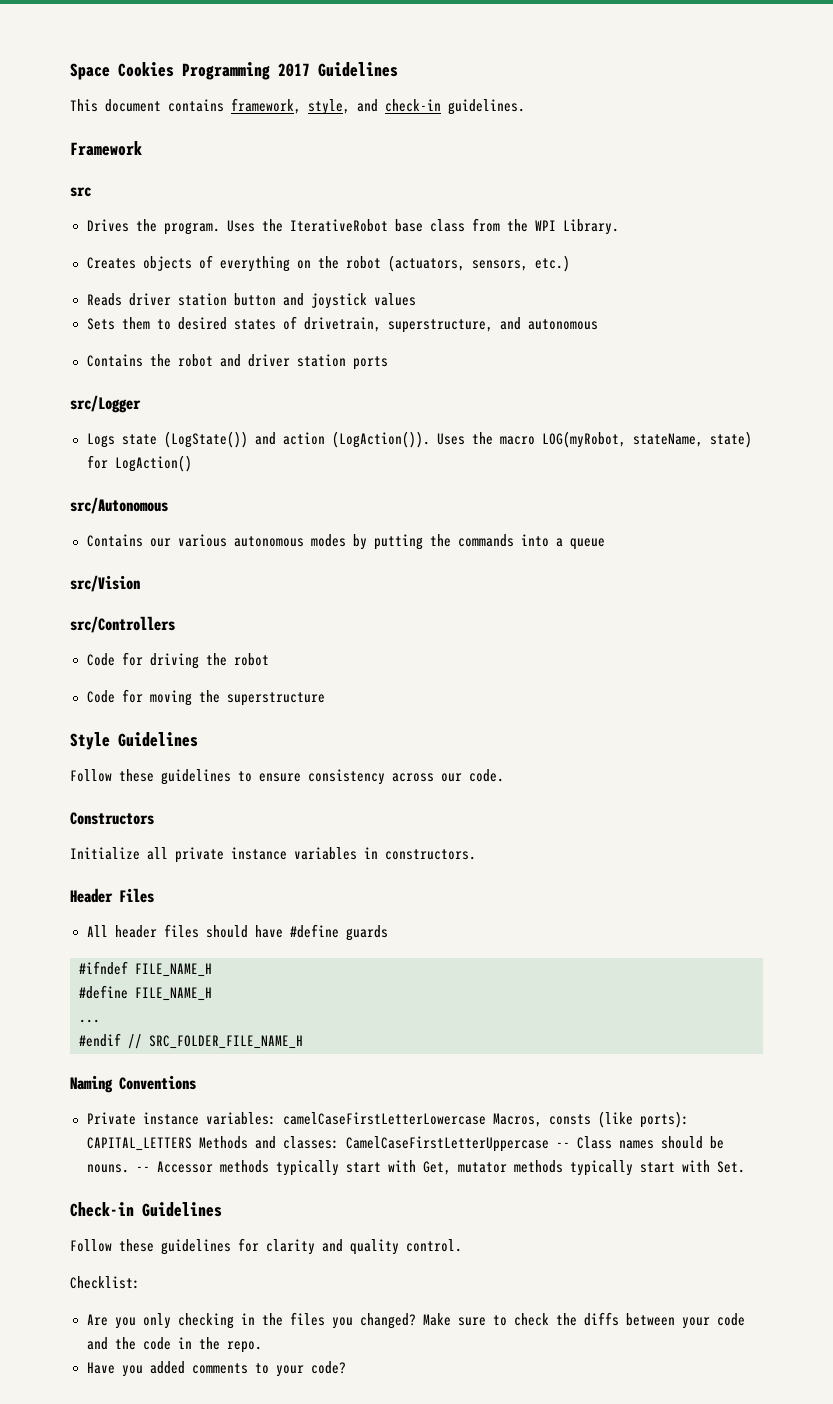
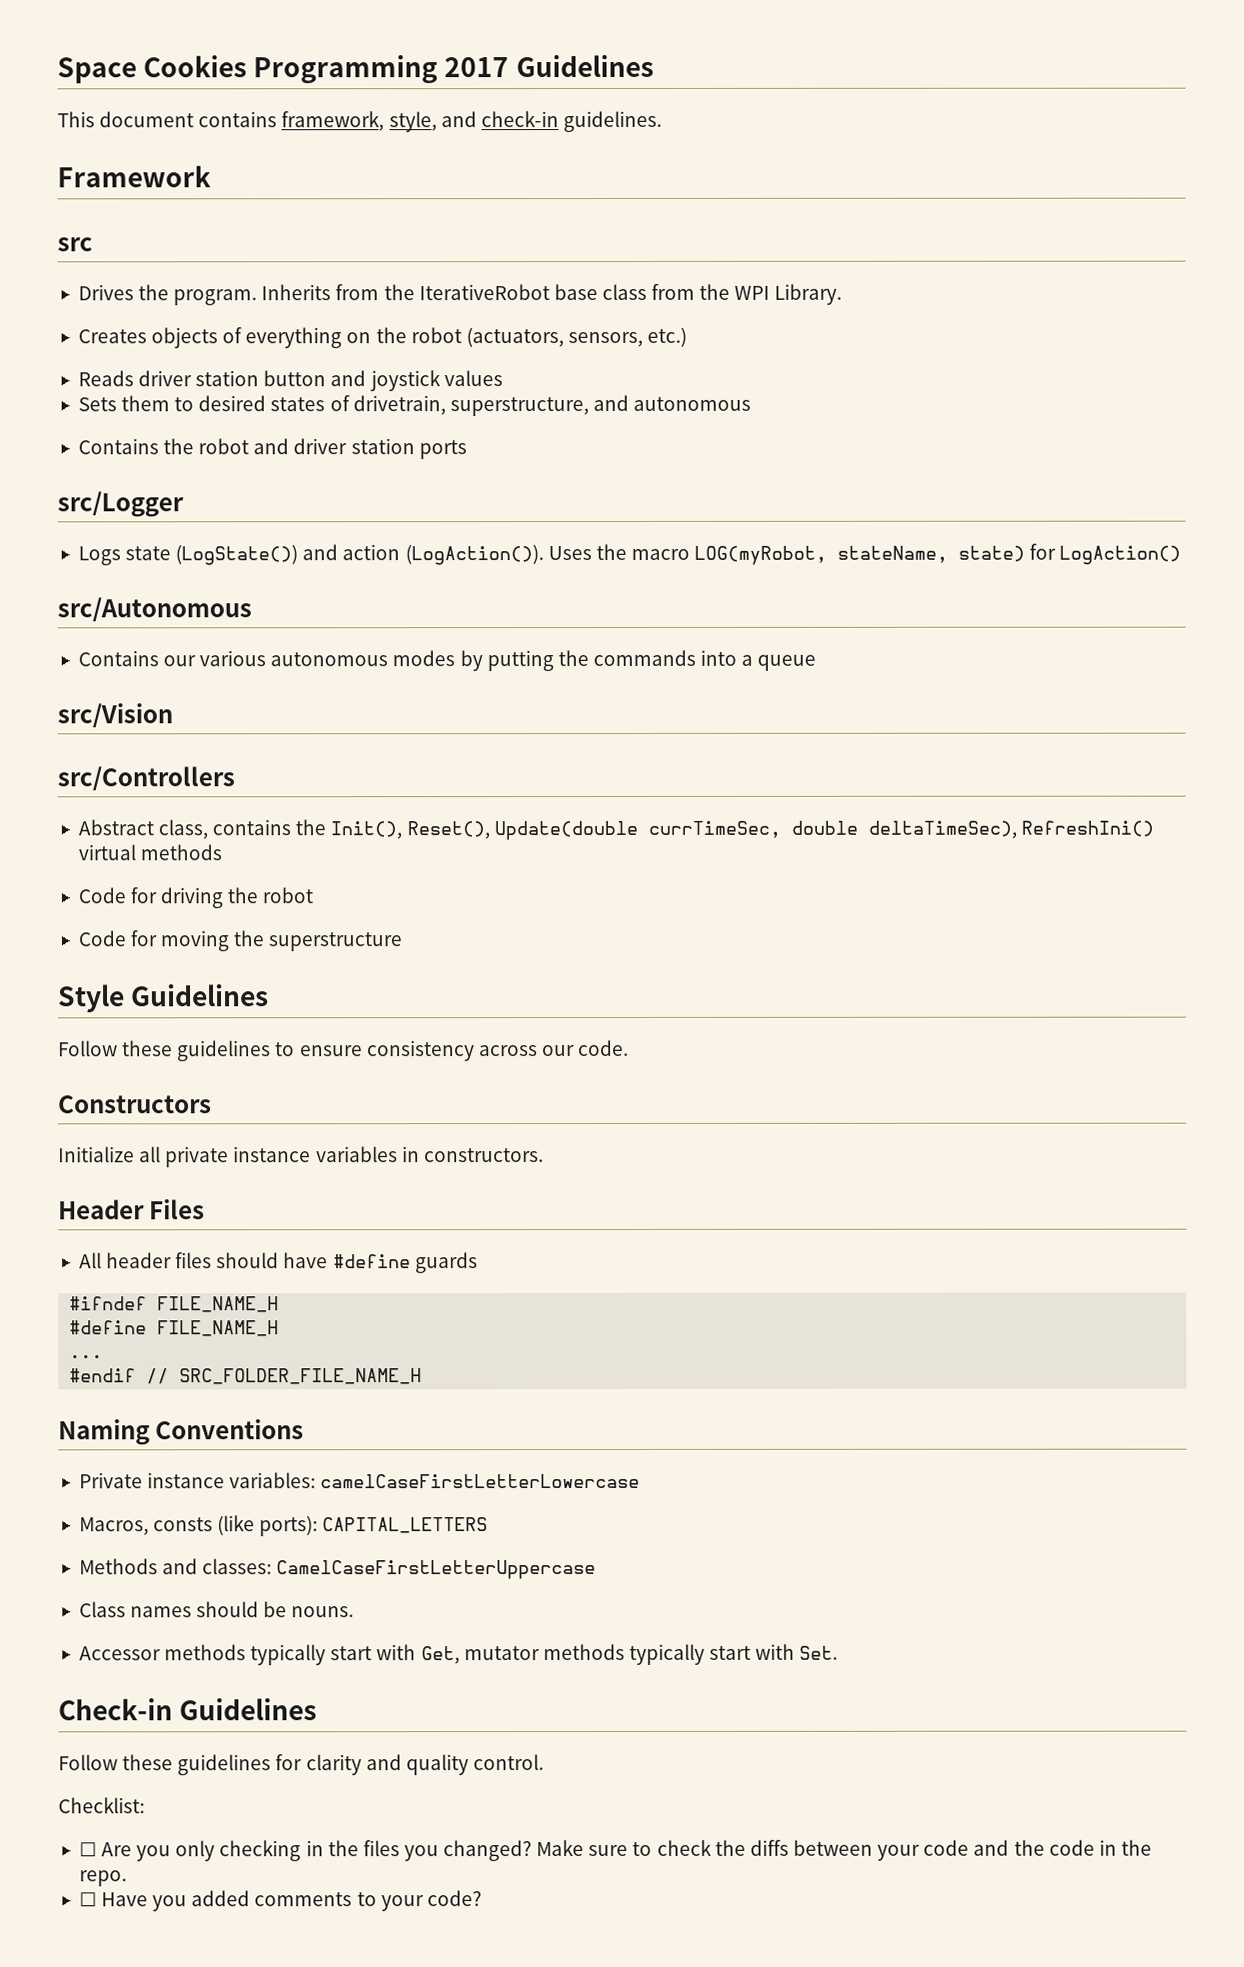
- Uses the IterativeRobot base class from the WPI Library.
+ Inherits from the IterativeRobot base class from the WPI Library.
+ Abstract class, contains the Init(), Reset(), Update(double currTimeSec, double deltaTimeSec), RefreshIni() virtual methods
- Private instance variables: camelCaseFirstLetterLowercase Macros, consts (like ports): CAPITAL_LETTERS Methods and classes: CamelCaseFirstLetterUppercase -- Class names should be nouns. -- Accessor methods typically start with Get, mutator methods typically start with Set.
+ Private instance variables: camelCaseFirstLetterLowercase
+ Macros, consts (like ports): CAPITAL_LETTERS
+ Methods and classes: CamelCaseFirstLetterUppercase
+ Class names should be nouns.
+ Accessor methods typically start with Get, mutator methods typically start with Set.
- Are you only checking in the files you changed?
+ ☐ Are you only checking in the files you changed?
- Have you added comments to your code?
+ ☐ Have you added comments to your code?

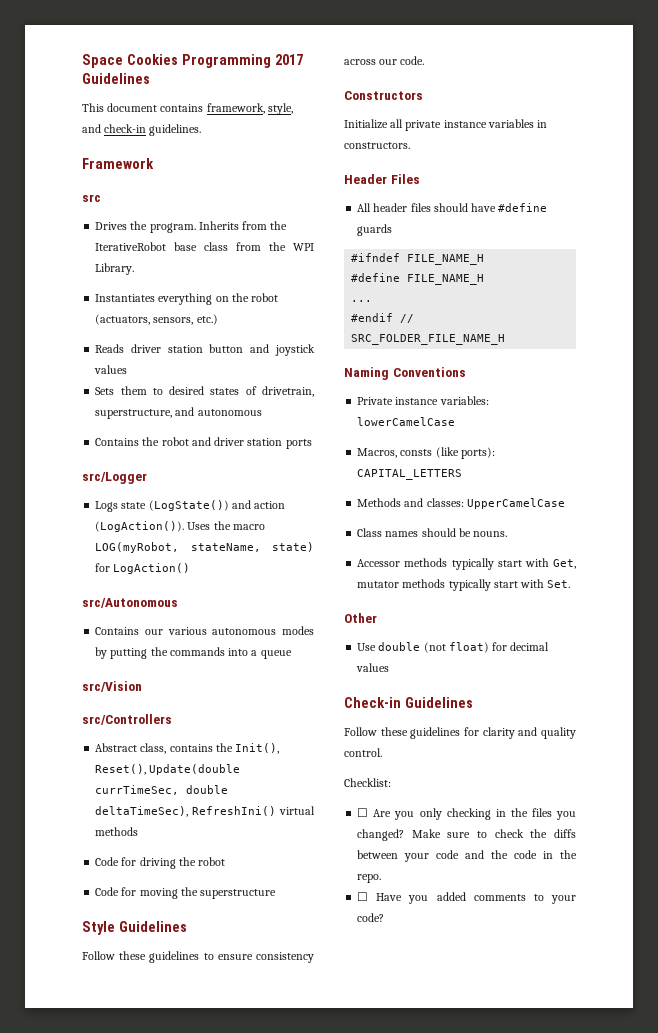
- Creates objects of everything on the robot (actuators, sensors, etc.)
+ Instantiates everything on the robot (actuators, sensors, etc.)
- Private instance variables: camelCaseFirstLetterLowercase
+ Private instance variables: lowerCamelCase
- Methods and classes: CamelCaseFirstLetterUppercase
+ Methods and classes: UpperCamelCase
+ Other
+ Use double (not float) for decimal values

